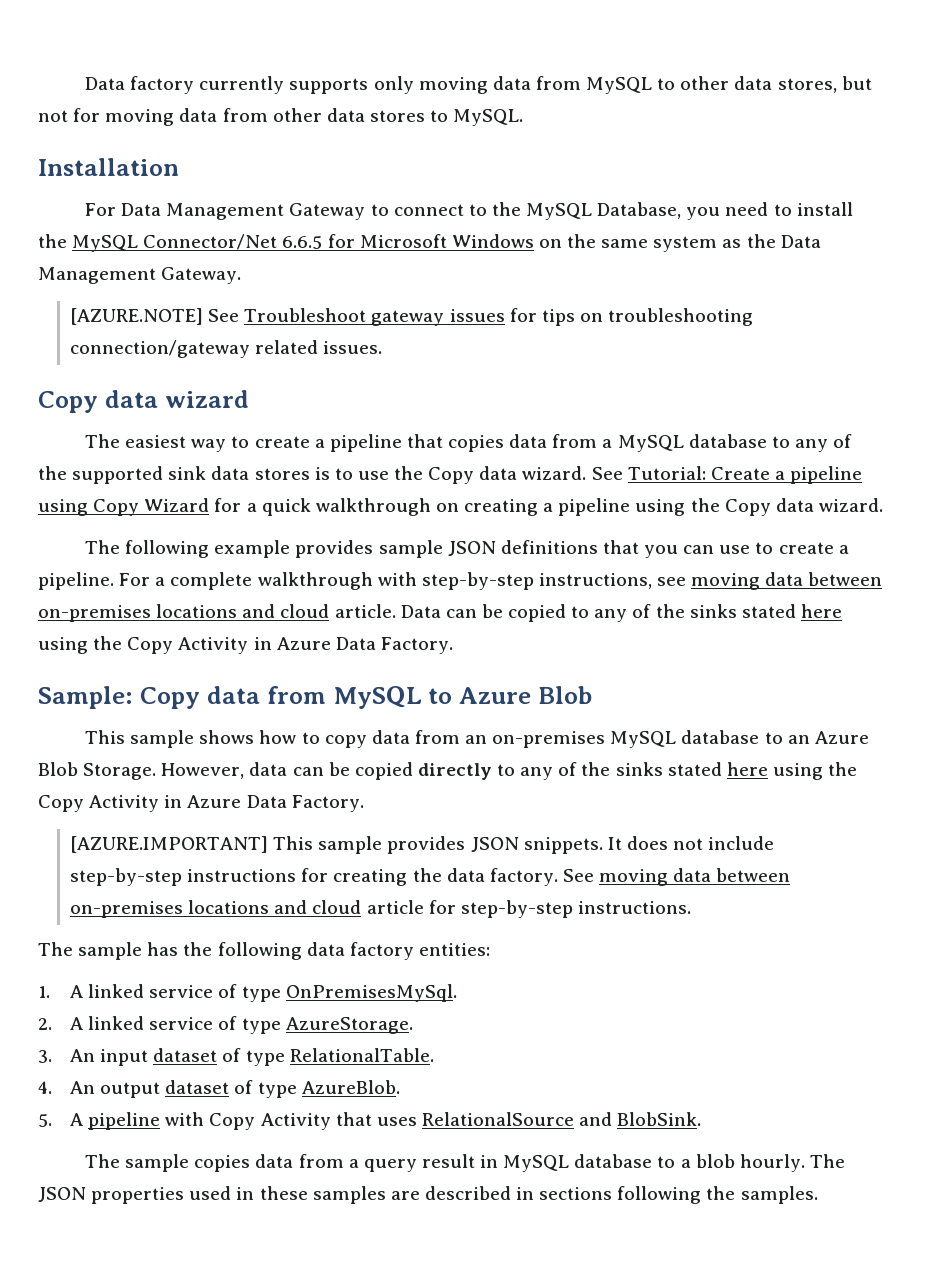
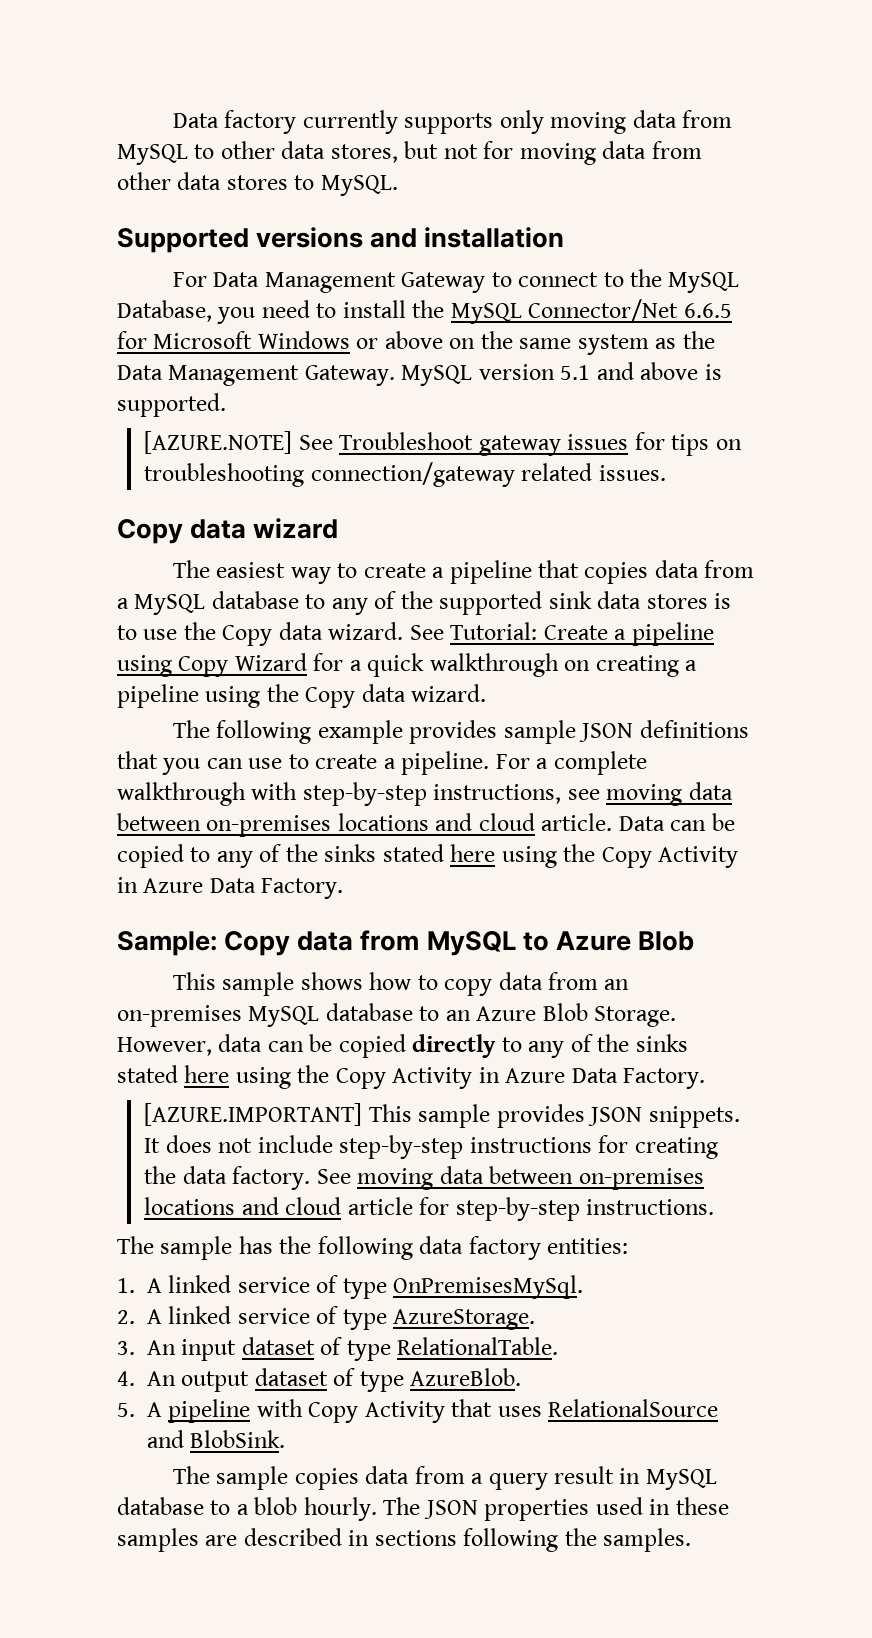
- Installation
+ Supported versions and installation
- For Data Management Gateway to connect to the MySQL Database, you need to install the MySQL Connector/Net 6.6.5 for Microsoft Windows on the same system as the Data Management Gateway.
+ For Data Management Gateway to connect to the MySQL Database, you need to install the MySQL Connector/Net 6.6.5 for Microsoft Windows or above on the same system as the Data Management Gateway. MySQL version 5.1 and above is supported.

